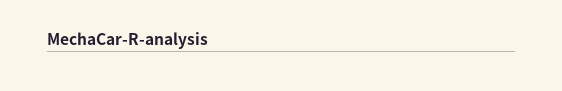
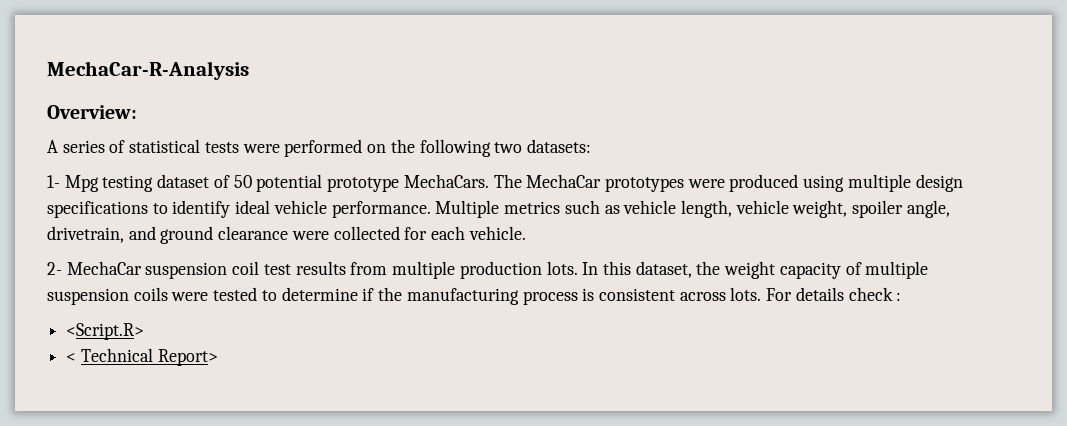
- MechaCar-R-analysis
+ MechaCar-R-Analysis
+ Overview:
+ A series of statistical tests were performed on the following two datasets:
+ 1- Mpg testing dataset of 50 potential prototype MechaCars. The MechaCar prototypes were produced using multiple design specifications to identify ideal vehicle performance. Multiple metrics such as vehicle length, vehicle weight, spoiler angle, drivetrain, and ground clearance were collected for each vehicle.
+ 2- MechaCar suspension coil test results from multiple production lots. In this dataset, the weight capacity of multiple suspension coils were tested to determine if the manufacturing process is consistent across lots. For details check :
+ <Script.R>
+ < Technical Report>

